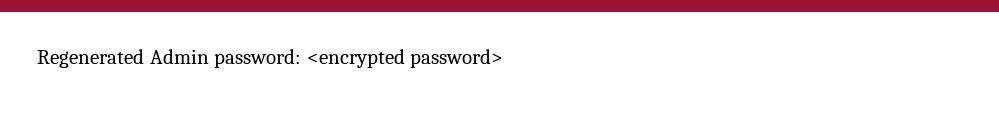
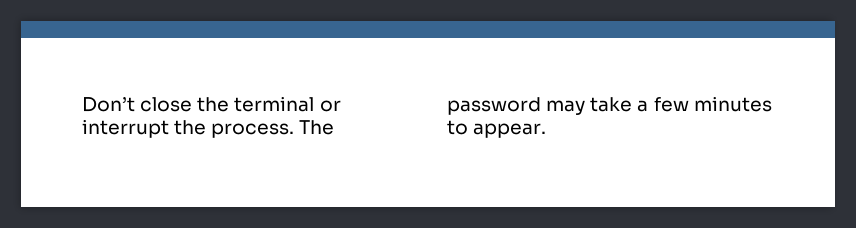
- Regenerated Admin password: <encrypted password>
+ Don’t close the terminal or interrupt the process. The password may take a few minutes to appear.

